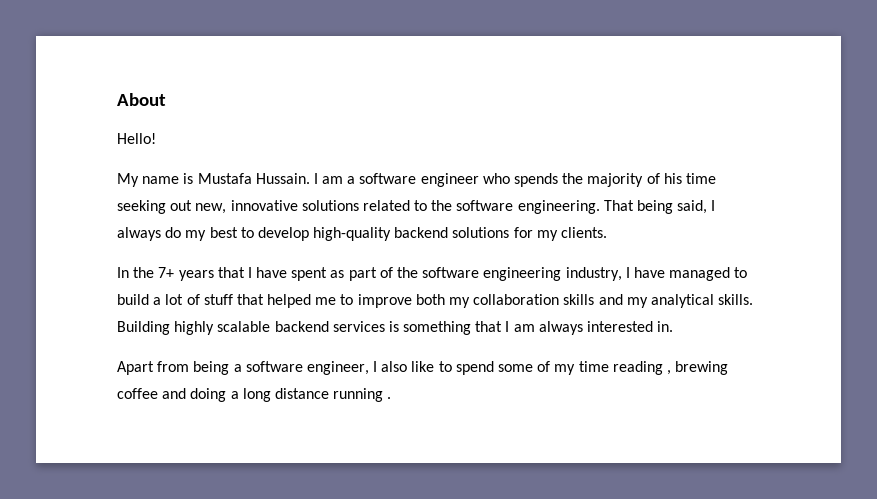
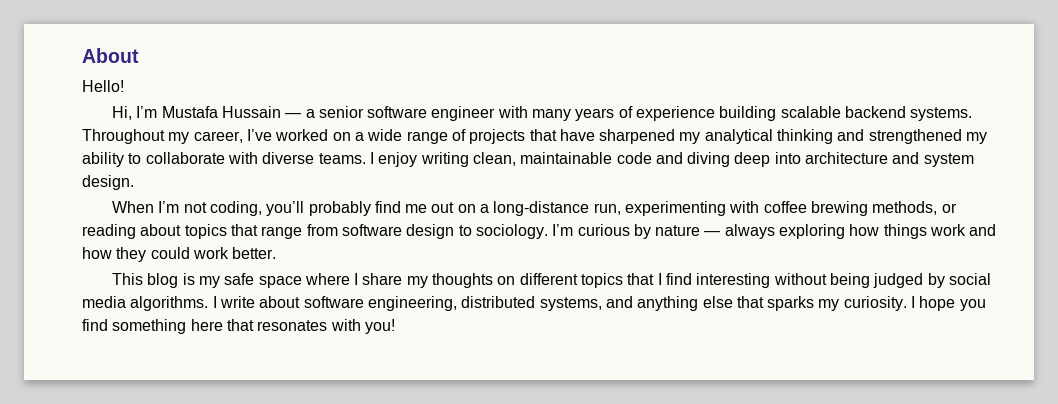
- My name is Mustafa Hussain. I am a software engineer who spends the majority of his time seeking out new, innovative solutions related to the software engineering. That being said, I always do my best to develop high-quality backend solutions for my clients.
- In the 7+ years that I have spent as part of the software engineering industry, I have managed to build a lot of stuff that helped me to improve both my collaboration skills and my analytical skills. Building highly scalable backend services is something that I am always interested in.
- Apart from being a software engineer, I also like to spend some of my time reading , brewing coffee and doing a long distance running .
+ Hi, I’m Mustafa Hussain — a senior software engineer with many years of experience building scalable backend systems. Throughout my career, I’ve worked on a wide range of projects that have sharpened my analytical thinking and strengthened my ability to collaborate with diverse teams. I enjoy writing clean, maintainable code and diving deep into architecture and system design.
+ When I’m not coding, you’ll probably find me out on a long-distance run, experimenting with coffee brewing methods, or reading about topics that range from software design to sociology. I’m curious by nature — always exploring how things work and how they could work better.
+ This blog is my safe space where I share my thoughts on different topics that I find interesting without being judged by social media algorithms. I write about software engineering, distributed systems, and anything else that sparks my curiosity. I hope you find something here that resonates with you!

